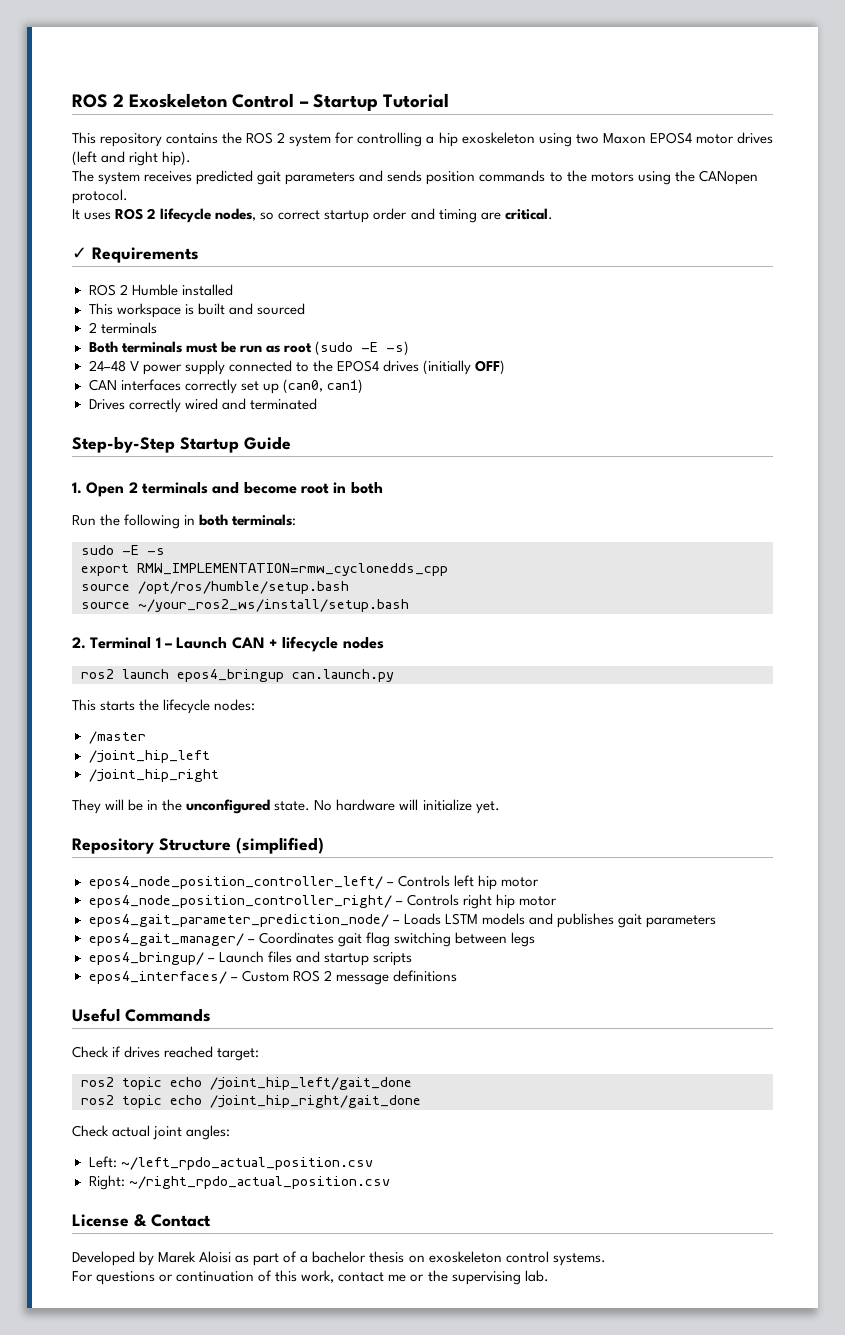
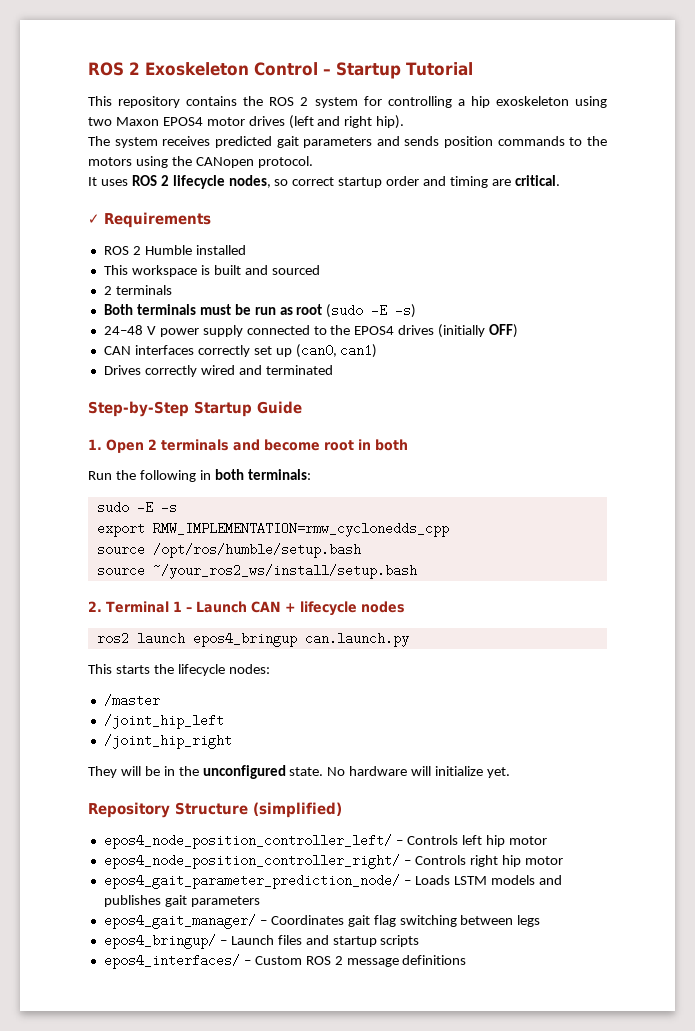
- Useful Commands
- Check if drives reached target:
- ros2 topic echo /joint_hip_left/gait_done
- ros2 topic echo /joint_hip_right/gait_done
- Check actual joint angles:
- Left: ~/left_rpdo_actual_position.csv
- Right: ~/right_rpdo_actual_position.csv
- License & Contact
- Developed by Marek Aloisi as part of a bachelor thesis on exoskeleton control systems.
- For questions or continuation of this work, contact me or the supervising lab.

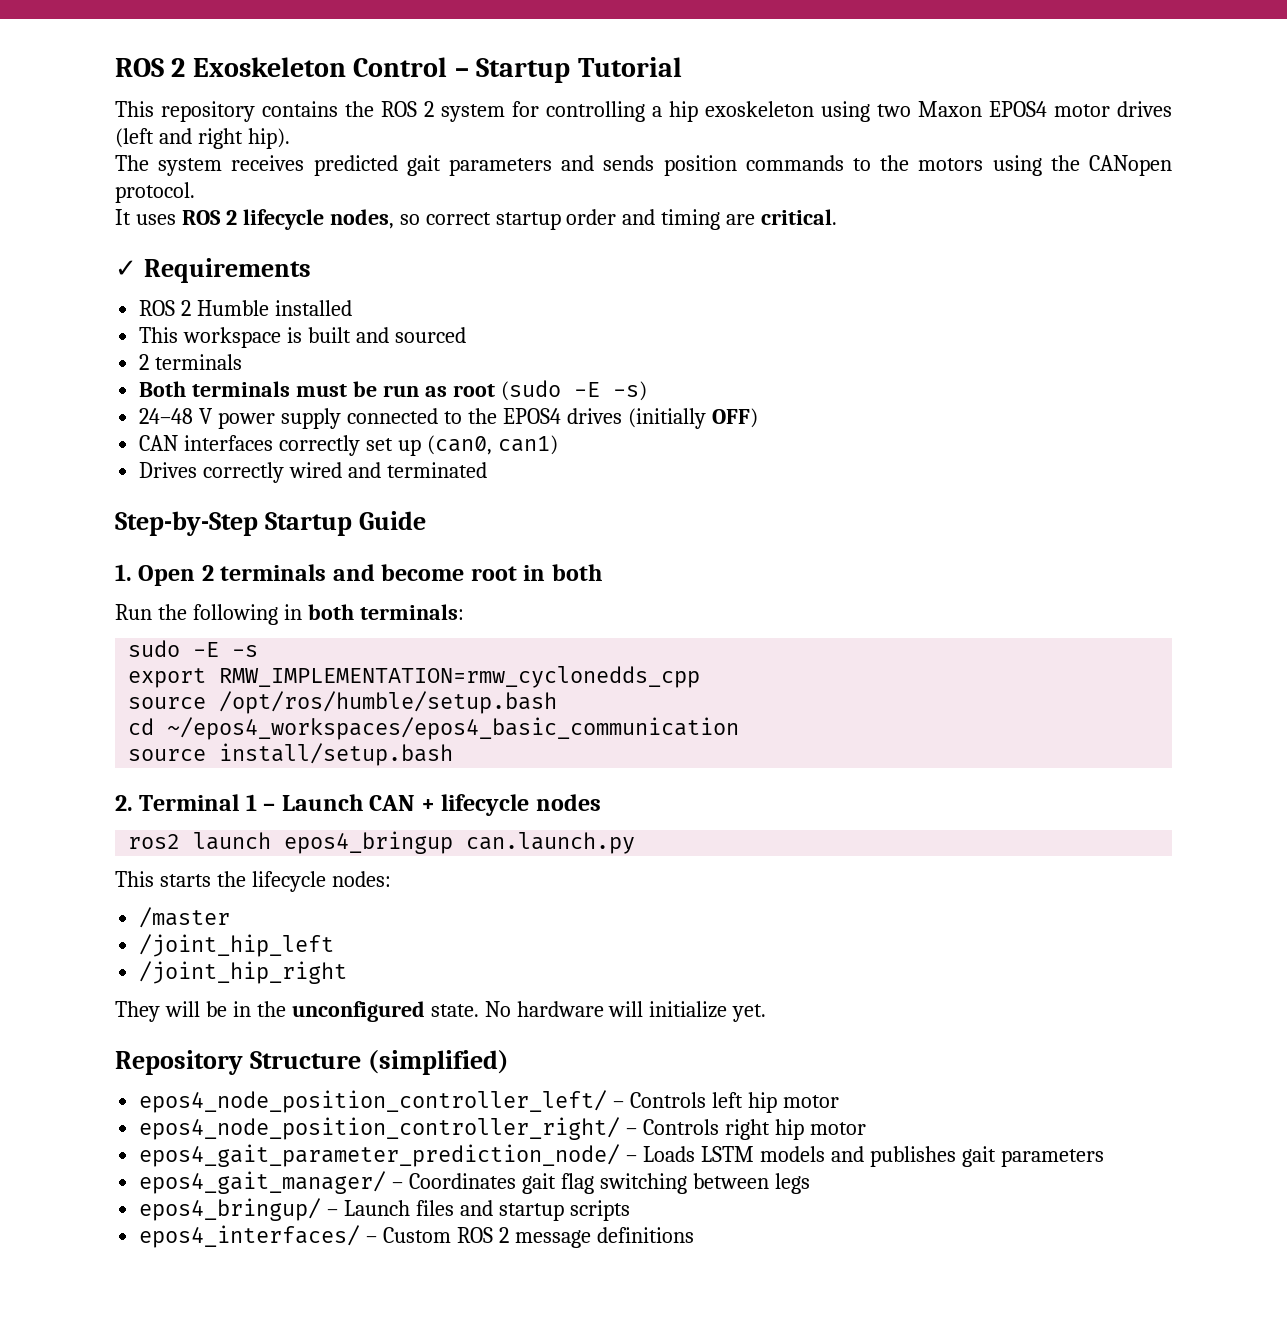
- source ~/your_ros2_ws/install/setup.bash
+ cd ~/epos4_workspaces/epos4_basic_communication
+ source install/setup.bash

